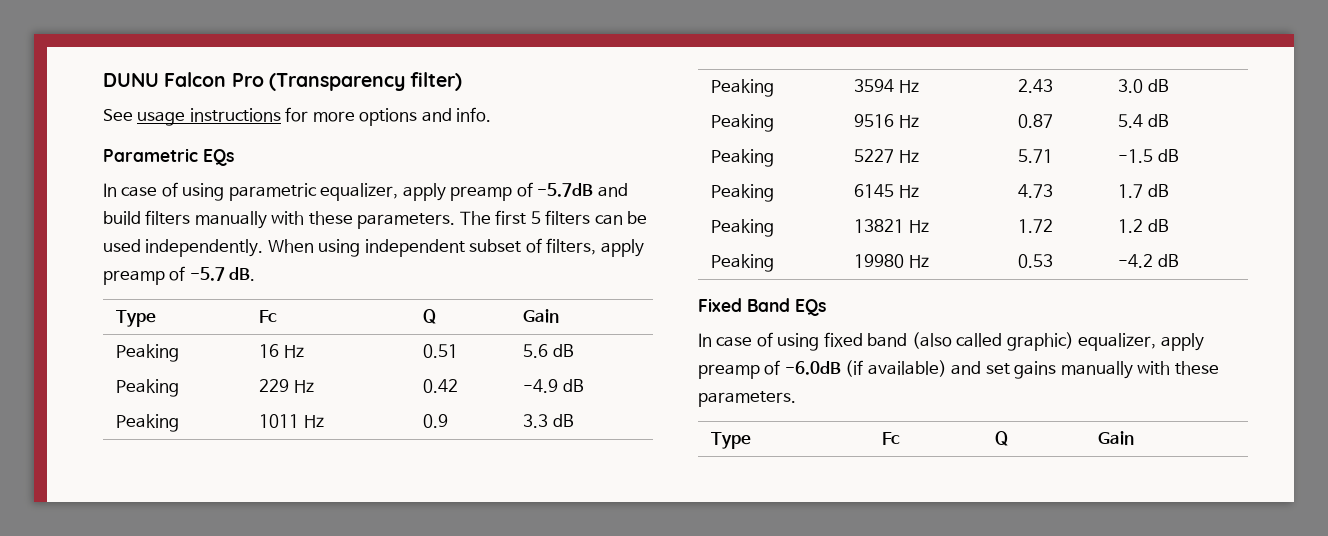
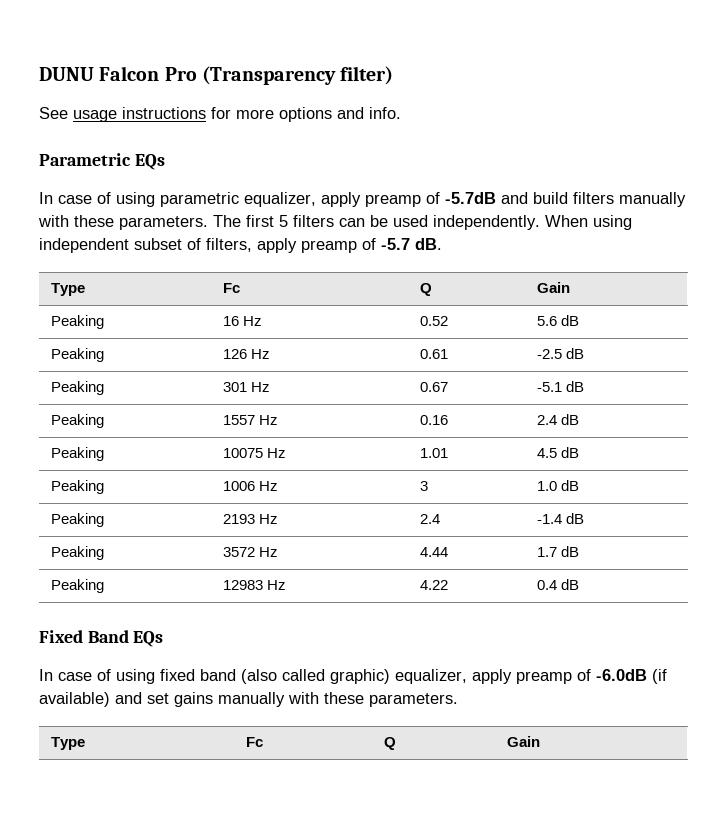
- Peaking | 16 Hz | 0.51 | 5.6 dB
+ Peaking | 16 Hz | 0.52 | 5.6 dB
- Peaking | 229 Hz | 0.42 | -4.9 dB
- Peaking | 1011 Hz | 0.9 | 3.3 dB
- Peaking | 3594 Hz | 2.43 | 3.0 dB
- Peaking | 9516 Hz | 0.87 | 5.4 dB
- Peaking | 5227 Hz | 5.71 | -1.5 dB
- Peaking | 6145 Hz | 4.73 | 1.7 dB
+ Peaking | 126 Hz | 0.61 | -2.5 dB
+ Peaking | 301 Hz | 0.67 | -5.1 dB
+ Peaking | 1557 Hz | 0.16 | 2.4 dB
+ Peaking | 10075 Hz | 1.01 | 4.5 dB
+ Peaking | 1006 Hz | 3 | 1.0 dB
+ Peaking | 2193 Hz | 2.4 | -1.4 dB
+ Peaking | 3572 Hz | 4.44 | 1.7 dB
- Peaking | 13821 Hz | 1.72 | 1.2 dB
- Peaking | 19980 Hz | 0.53 | -4.2 dB
+ Peaking | 12983 Hz | 4.22 | 0.4 dB

